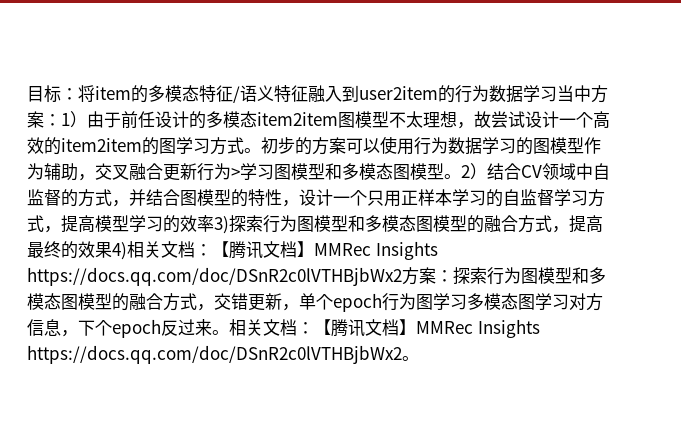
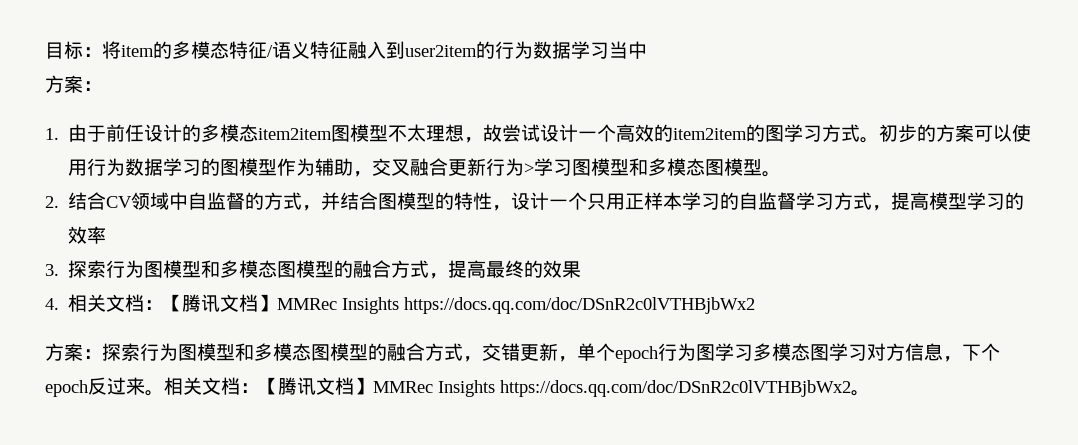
- 目标：将item的多模态特征/语义特征融入到user2item的行为数据学习当中方案：1）由于前任设计的多模态item2item图模型不太理想，故尝试设计一个高效的item2item的图学习方式。
+ 目标：将item的多模态特征/语义特征融入到user2item的行为数据学习当中
+ 方案：
+ 1.由于前任设计的多模态item2item图模型不太理想，故尝试设计一个高效的item2item的图学习方式。
- 初步的方案可以使用行为数据学习的图模型作为辅助，交叉融合更新行为>学习图模型和多模态图模型。2）结合CV领域中自监督的方式，并结合图模型的特性，设计一个只用正样本学习的自监督学习方式，提高模型学习的效率3)探索行为图模型和多模态图模型的融合方式，提高最终的效果4)相关文档：【腾讯文档】MMRec Insights https://docs.qq.com/doc/DSnR2c0lVTHBjbWx2方案：
+ 初步的方案可以使用行为数据学习的图模型作为辅助，交叉融合更新行为>学习图模型和多模态图模型。
+ 2.结合CV领域中自监督的方式，并结合图模型的特性，设计一个只用正样本学习的自监督学习方式，提高模型学习的效率
+ 3.探索行为图模型和多模态图模型的融合方式，提高最终的效果
+ 4.相关文档：【腾讯文档】MMRec Insights https://docs.qq.com/doc/DSnR2c0lVTHBjbWx2
+ 方案：

